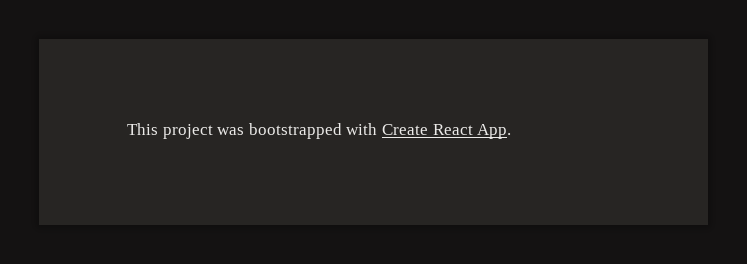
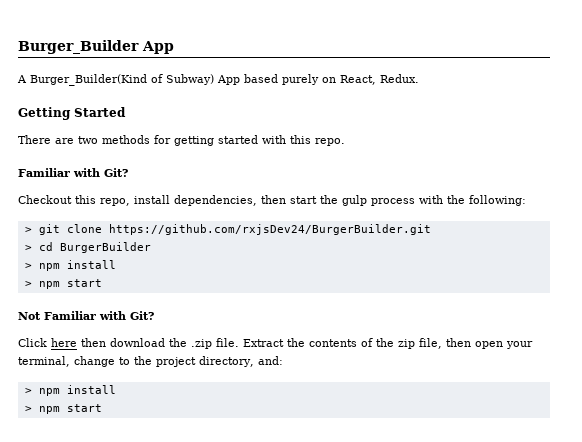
- This project was bootstrapped with Create React App.
+ Burger_Builder App
+ A Burger_Builder(Kind of Subway) App based purely on React, Redux.
+ Getting Started
+ There are two methods for getting started with this repo.
+ Familiar with Git?
+ Checkout this repo, install dependencies, then start the gulp process with the following:
+ > git clone https://github.com/rxjsDev24/BurgerBuilder.git
+ > cd BurgerBuilder
+ > npm install
+ > npm start
+ Not Familiar with Git?
+ Click here then download the .zip file. Extract the contents of the zip file, then open your terminal, change to the project directory, and:
+ > npm install
+ > npm start

